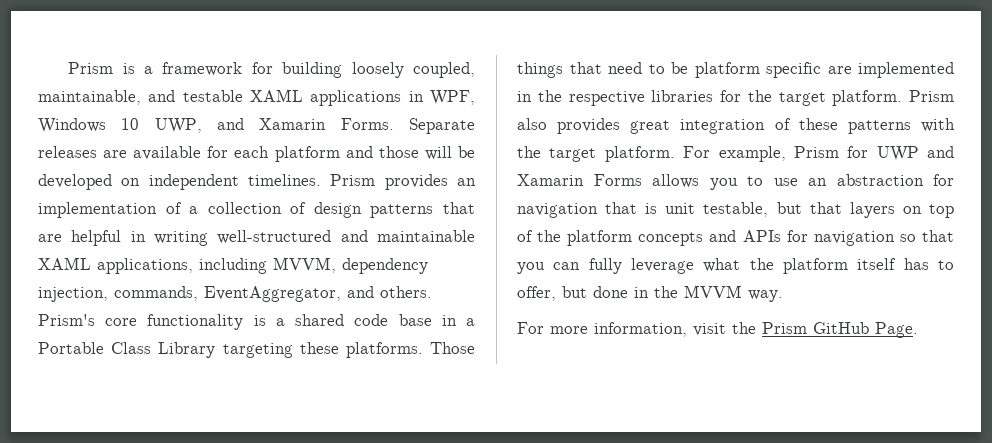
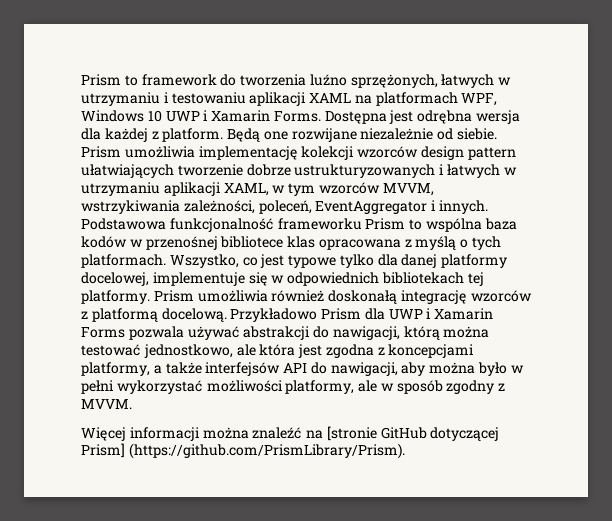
- Prism is a framework for building loosely coupled, maintainable, and testable XAML applications in WPF, Windows 10 UWP, and Xamarin Forms. Separate releases are available for each platform and those will be developed on independent timelines. Prism provides an implementation of a collection of design patterns that are helpful in writing well-structured and maintainable XAML applications, including MVVM, dependency injection, commands, EventAggregator, and others. Prism's core functionality is a shared code base in a Portable Class Library targeting these platforms. Those things that need to be platform specific are implemented in the respective libraries for the target platform. Prism also provides great integration of these patterns with the target platform. For example, Prism for UWP and Xamarin Forms allows you to use an abstraction for navigation that is unit testable, but that layers on top of the platform concepts and APIs for navigation so that you can fully leverage what the platform itself has to offer, but done in the MVVM way.
- For more information, visit the Prism GitHub Page.
+ Prism to framework do tworzenia luźno sprzężonych, łatwych w utrzymaniu i testowaniu aplikacji XAML na platformach WPF, Windows 10 UWP i Xamarin Forms. Dostępna jest odrębna wersja dla każdej z platform. Będą one rozwijane niezależnie od siebie. Prism umożliwia implementację kolekcji wzorców design pattern ułatwiających tworzenie dobrze ustrukturyzowanych i łatwych w utrzymaniu aplikacji XAML, w tym wzorców MVVM, wstrzykiwania zależności, poleceń, EventAggregator i innych. Podstawowa funkcjonalność frameworku Prism to wspólna baza kodów w przenośnej bibliotece klas opracowana z myślą o tych platformach. Wszystko, co jest typowe tylko dla danej platformy docelowej, implementuje się w odpowiednich bibliotekach tej platformy. Prism umożliwia również doskonałą integrację wzorców z platformą docelową. Przykładowo Prism dla UWP i Xamarin Forms pozwala używać abstrakcji do nawigacji, którą można testować jednostkowo, ale która jest zgodna z koncepcjami platformy, a także interfejsów API do nawigacji, aby można było w pełni wykorzystać możliwości platformy, ale w sposób zgodny z MVVM.
+ Więcej informacji można znaleźć na [stronie GitHub dotyczącej Prism] (https://github.com/PrismLibrary/Prism).

